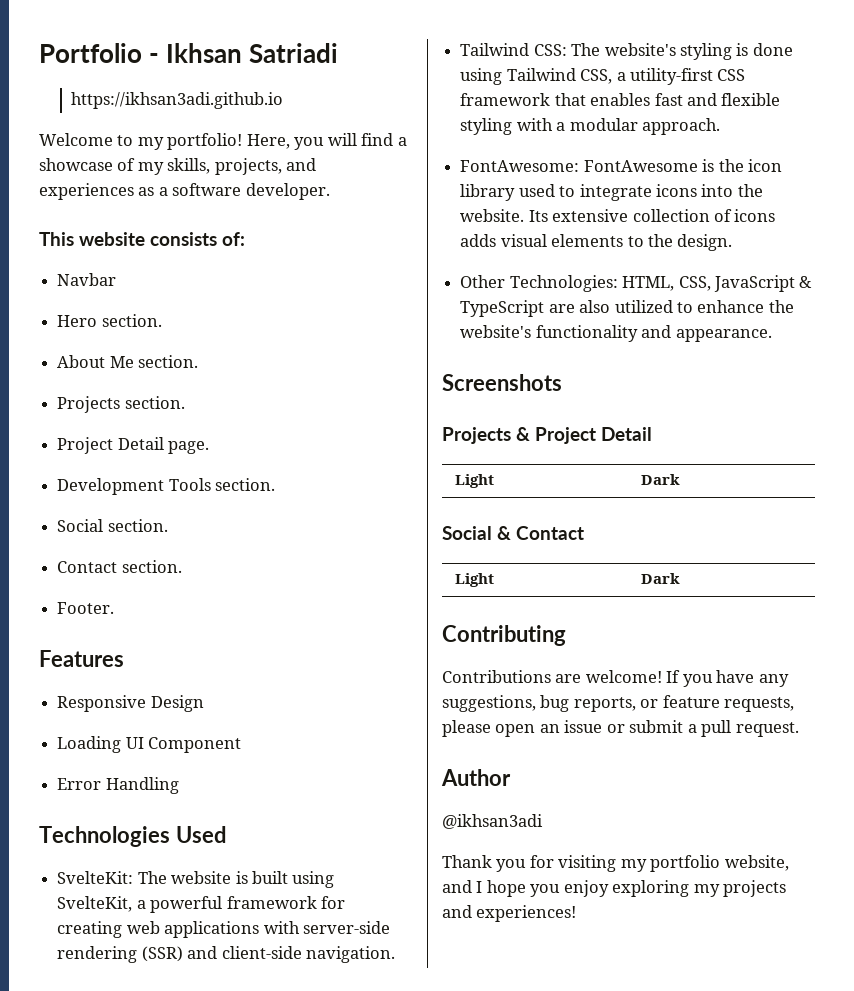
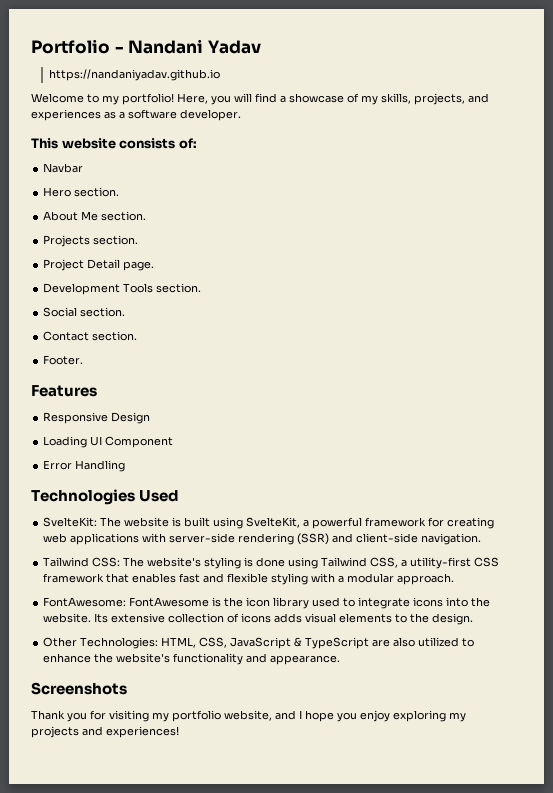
- Portfolio - Ikhsan Satriadi
- https://ikhsan3adi.github.io
+ Portfolio - Nandani Yadav
+ https://nandaniyadav.github.io
- Projects & Project Detail
- Light | Dark
- Social & Contact
- Light | Dark
- Contributing
- Contributions are welcome! If you have any suggestions, bug reports, or feature requests, please open an issue or submit a pull request.
- Author
- @ikhsan3adi

